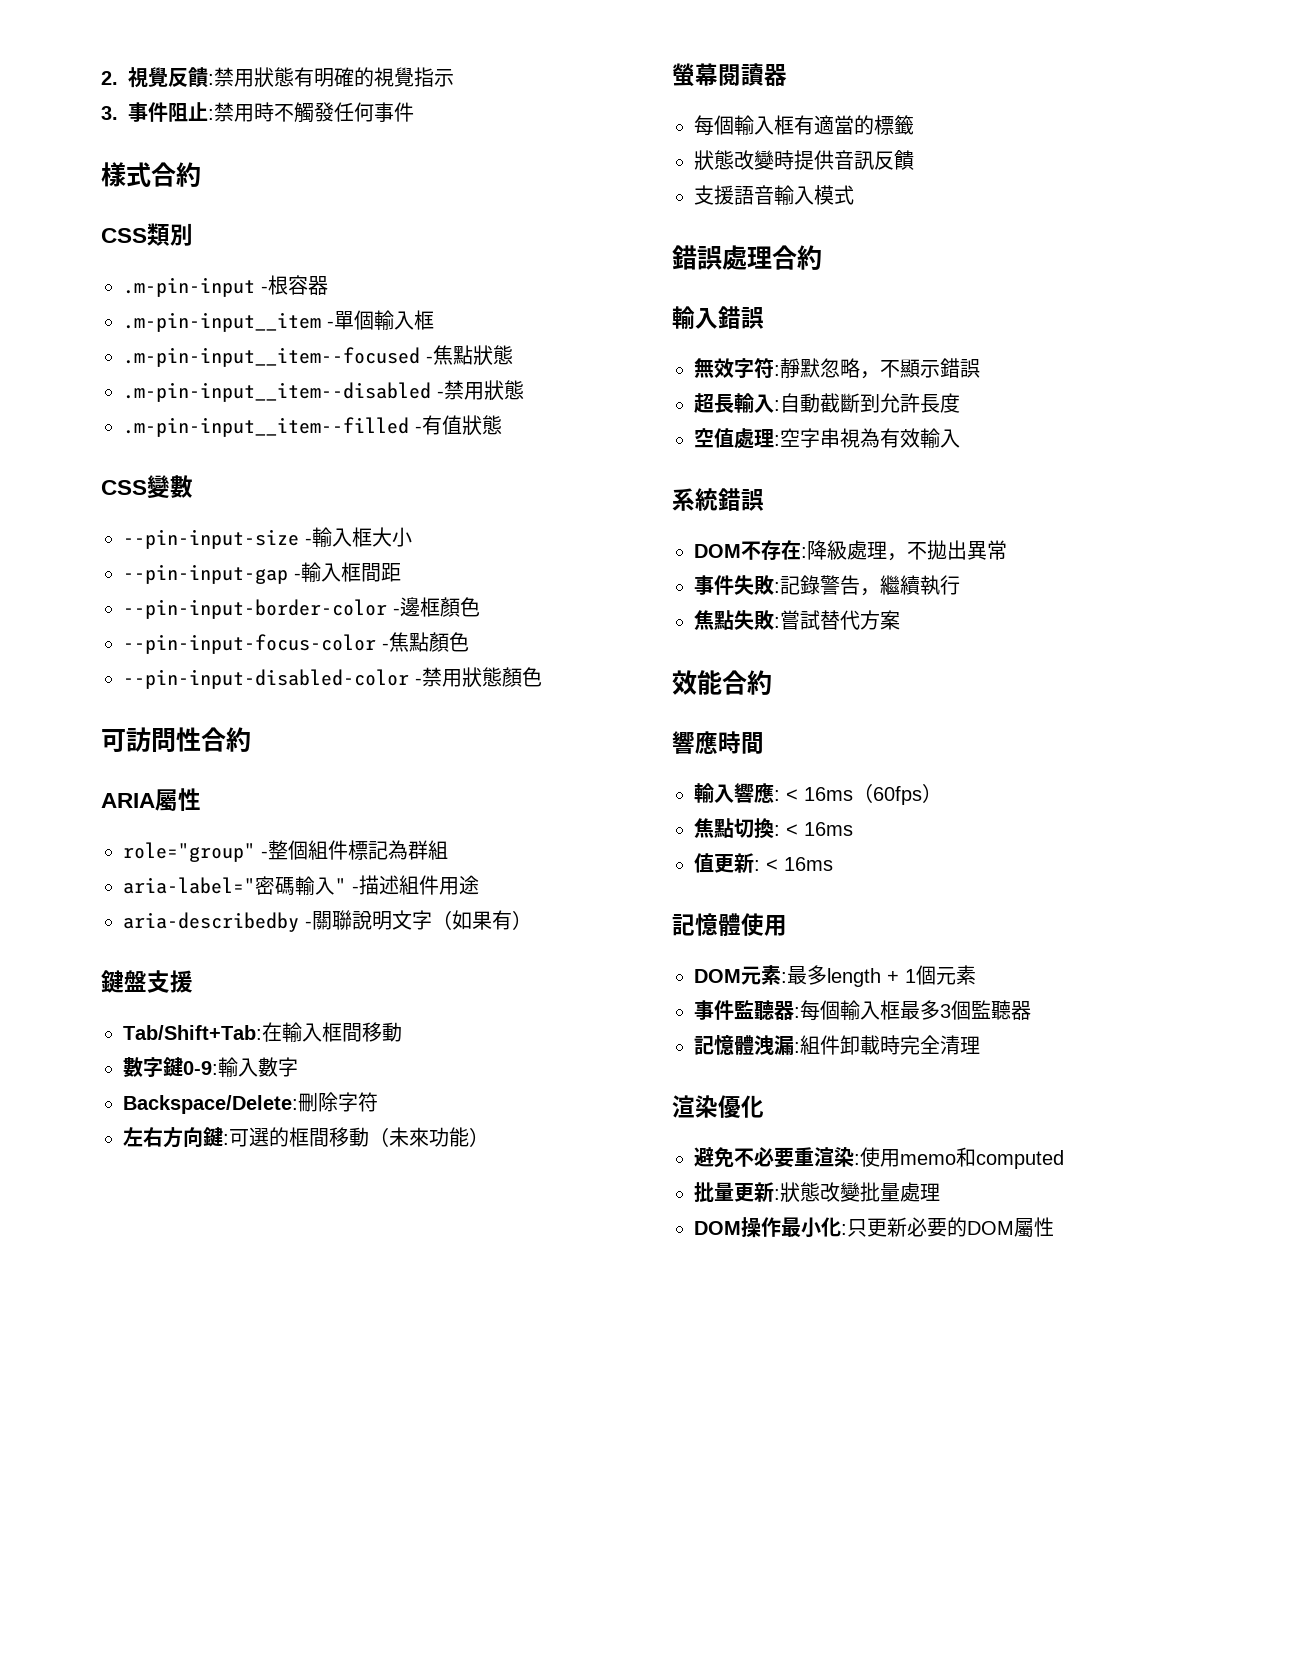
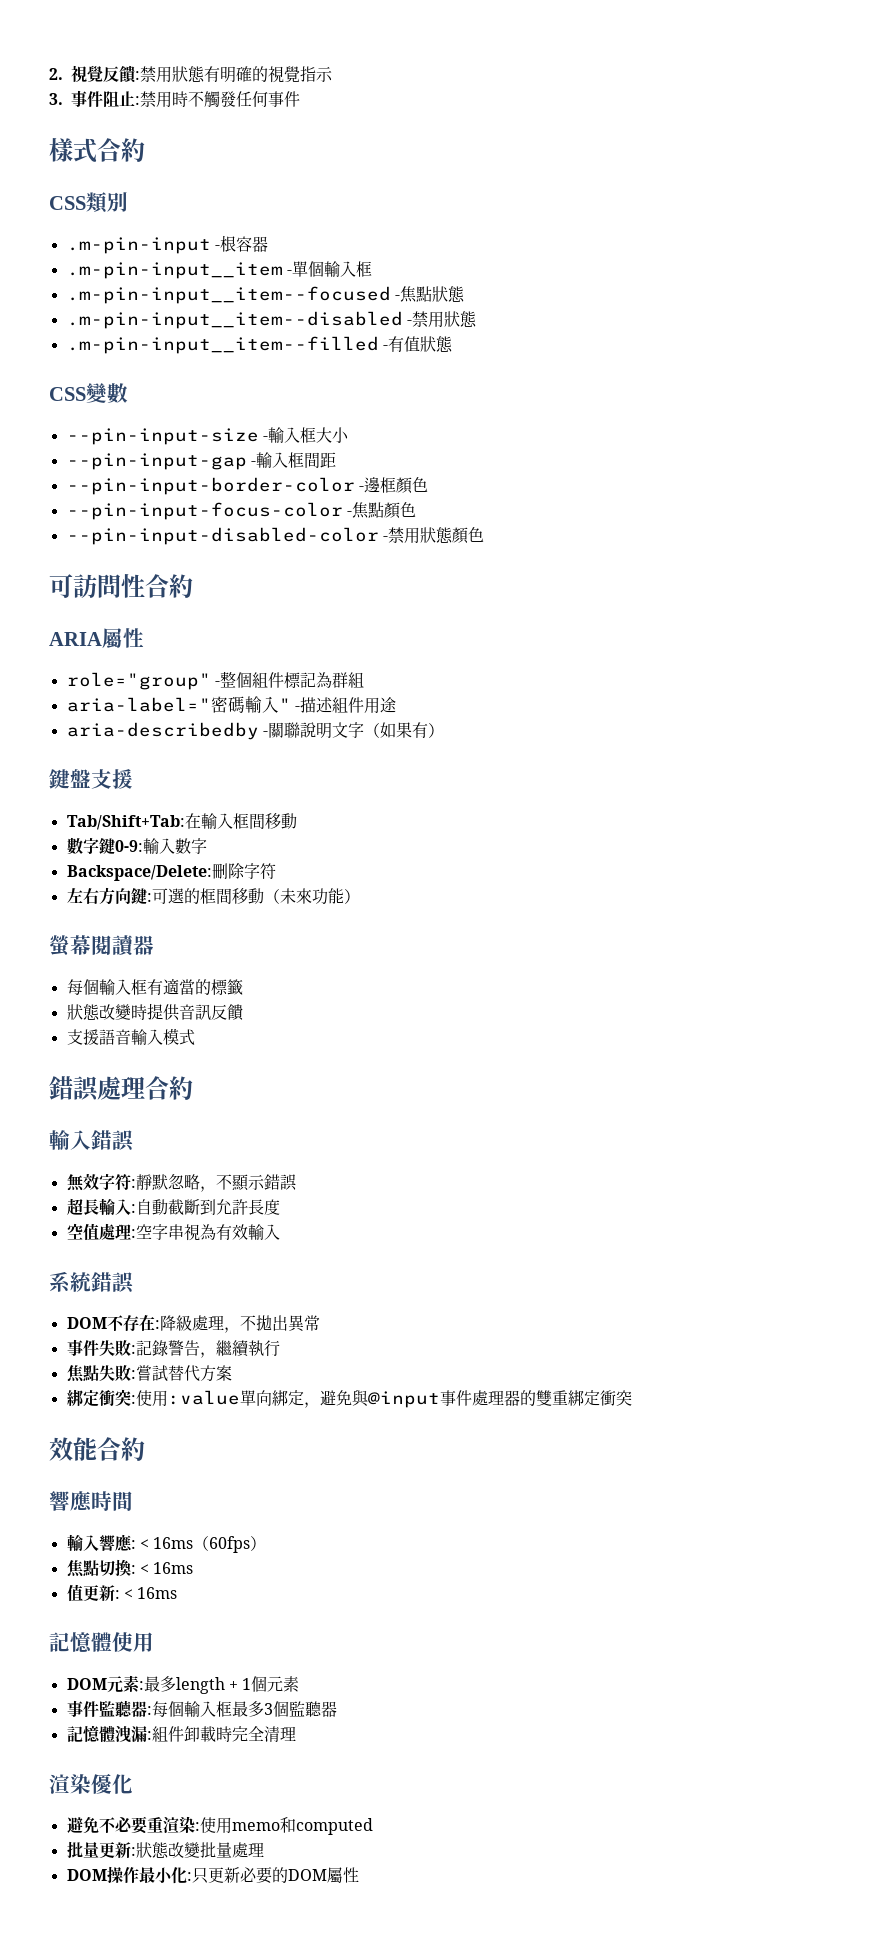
+ 綁定衝突:使用:value單向綁定，避免與@input事件處理器的雙重綁定衝突

